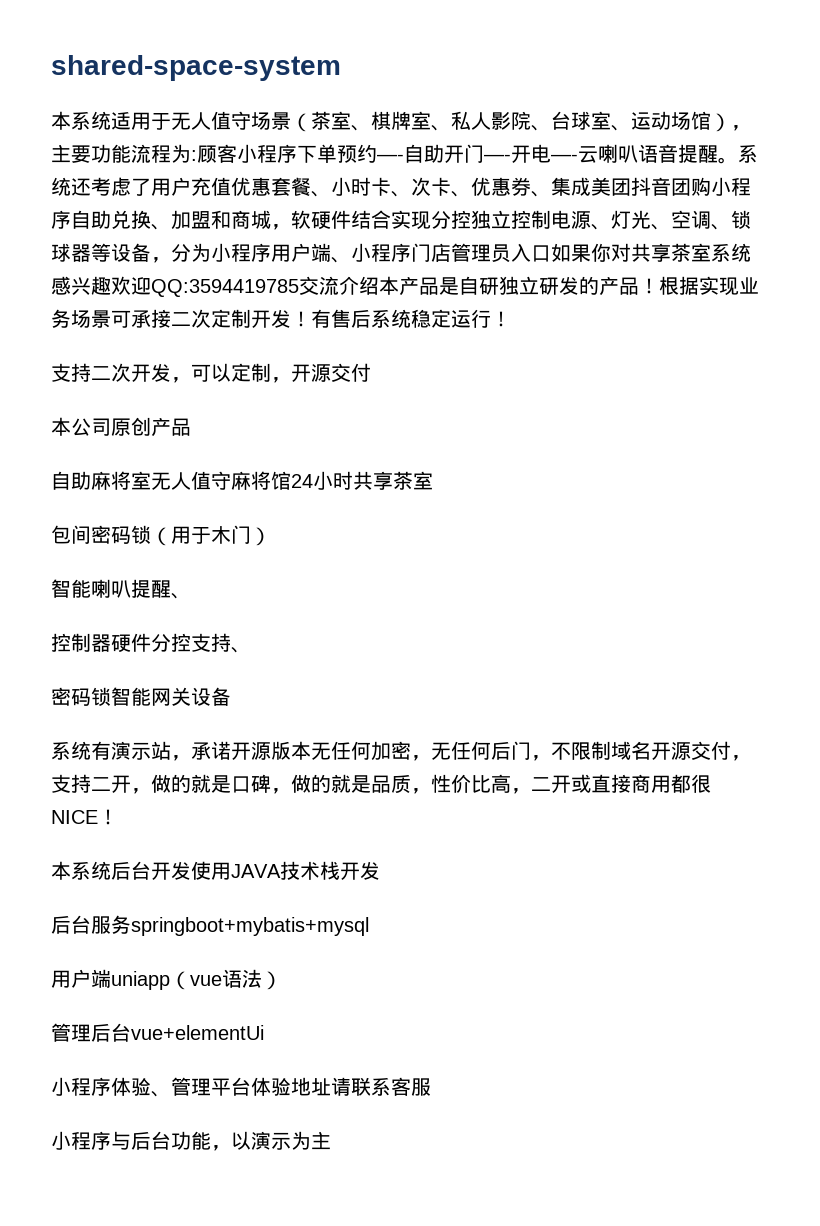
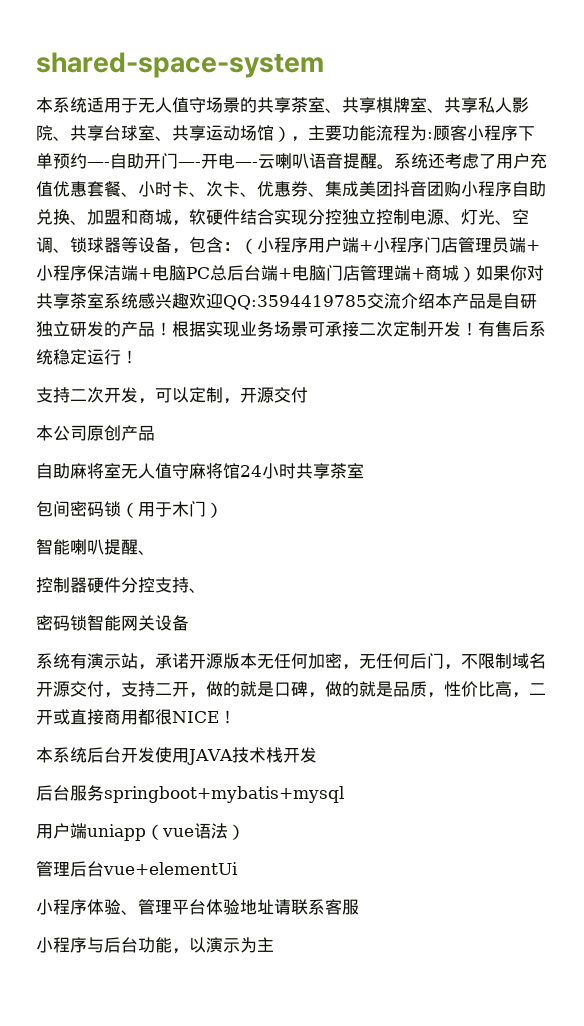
- 本系统适用于无人值守场景（茶室、棋牌室、私人影院、台球室、运动场馆），主要功能流程为:顾客小程序下单预约—-自助开门—-开电—-云喇叭语音提醒。
+ 本系统适用于无人值守场景的共享茶室、共享棋牌室、共享私人影院、共享台球室、共享运动场馆），主要功能流程为:顾客小程序下单预约—-自助开门—-开电—-云喇叭语音提醒。
- 系统还考虑了用户充值优惠套餐、小时卡、次卡、优惠券、集成美团抖音团购小程序自助兑换、加盟和商城，软硬件结合实现分控独立控制电源、灯光、空调、锁球器等设备，分为小程序用户端、小程序门店管理员入口如果你对共享茶室系统感兴趣欢迎QQ:3594419785交流介绍本产品是自研独立研发的产品！
+ 系统还考虑了用户充值优惠套餐、小时卡、次卡、优惠券、集成美团抖音团购小程序自助兑换、加盟和商城，软硬件结合实现分控独立控制电源、灯光、空调、锁球器等设备，包含：（小程序用户端+小程序门店管理员端+小程序保洁端+电脑PC总后台端+电脑门店管理端+商城）如果你对共享茶室系统感兴趣欢迎QQ:3594419785交流介绍本产品是自研独立研发的产品！

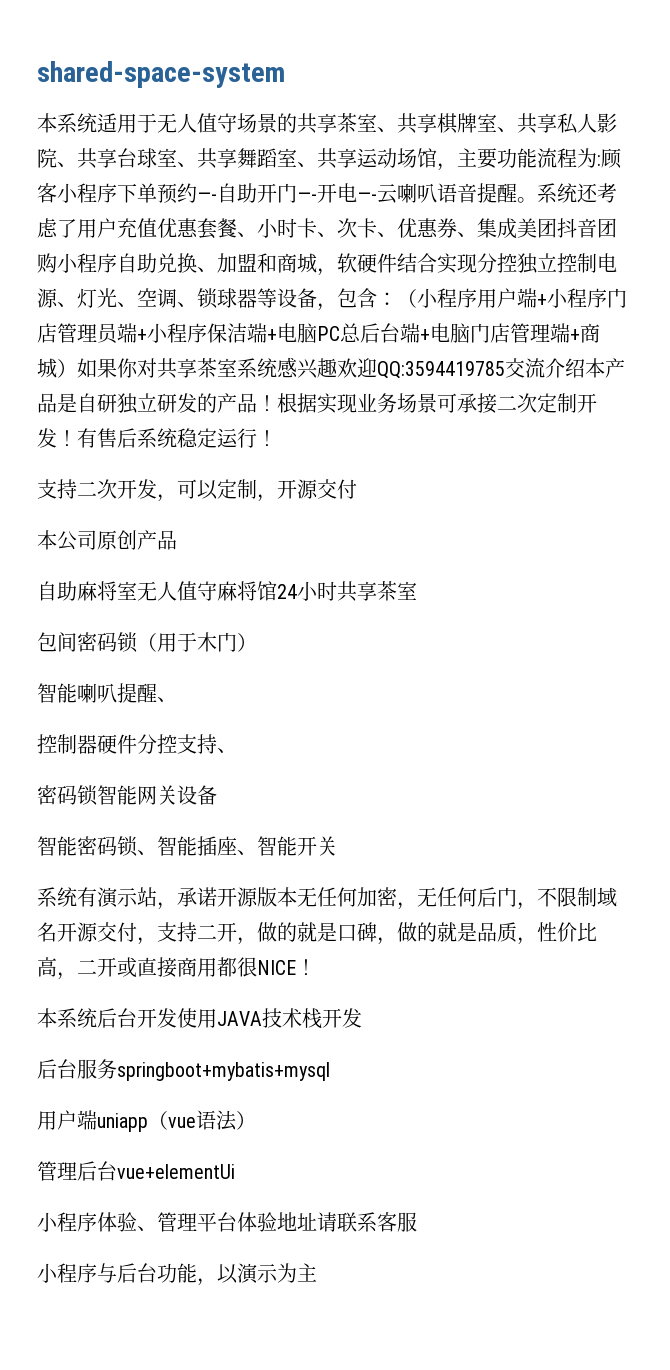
- 本系统适用于无人值守场景的共享茶室、共享棋牌室、共享私人影院、共享台球室、共享运动场馆），主要功能流程为:顾客小程序下单预约—-自助开门—-开电—-云喇叭语音提醒。
+ 本系统适用于无人值守场景的共享茶室、共享棋牌室、共享私人影院、共享台球室、共享舞蹈室、共享运动场馆，主要功能流程为:顾客小程序下单预约—-自助开门—-开电—-云喇叭语音提醒。
+ 智能密码锁、智能插座、智能开关

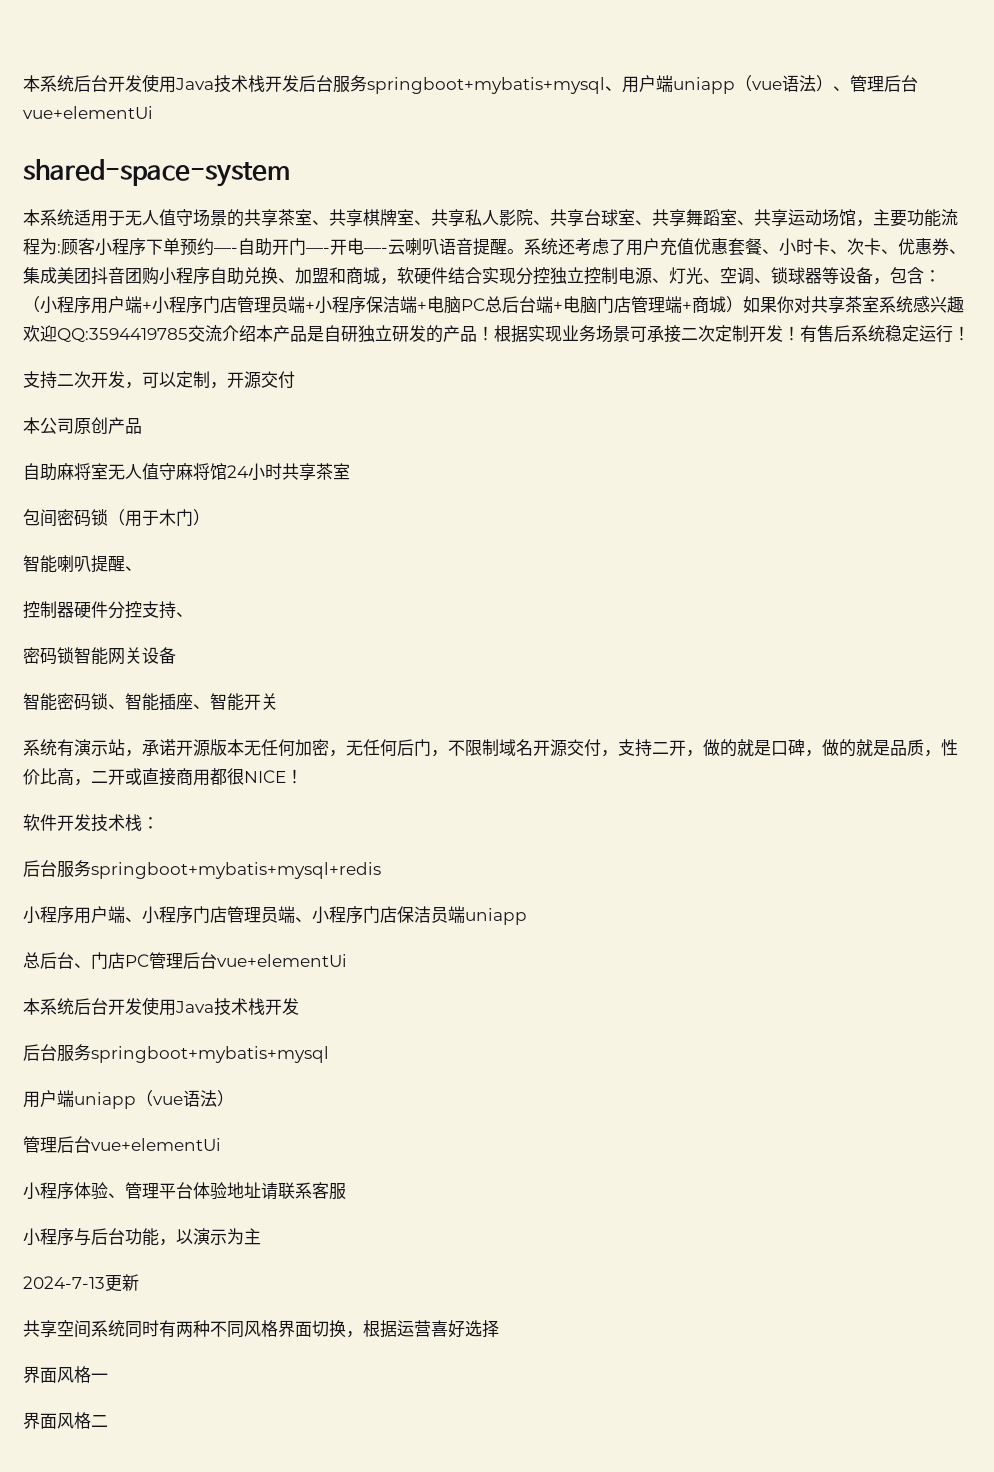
+ 本系统后台开发使用Java技术栈开发后台服务springboot+mybatis+mysql、用户端uniapp（vue语法）、管理后台vue+elementUi
- 本系统后台开发使用JAVA技术栈开发
+ 软件开发技术栈：
+ 后台服务springboot+mybatis+mysql+redis
+ 小程序用户端、小程序门店管理员端、小程序门店保洁员端uniapp
+ 总后台、门店PC管理后台vue+elementUi
+ 本系统后台开发使用Java技术栈开发
+ 2024-7-13更新
+ 共享空间系统同时有两种不同风格界面切换，根据运营喜好选择
+ 界面风格一
+ 界面风格二

